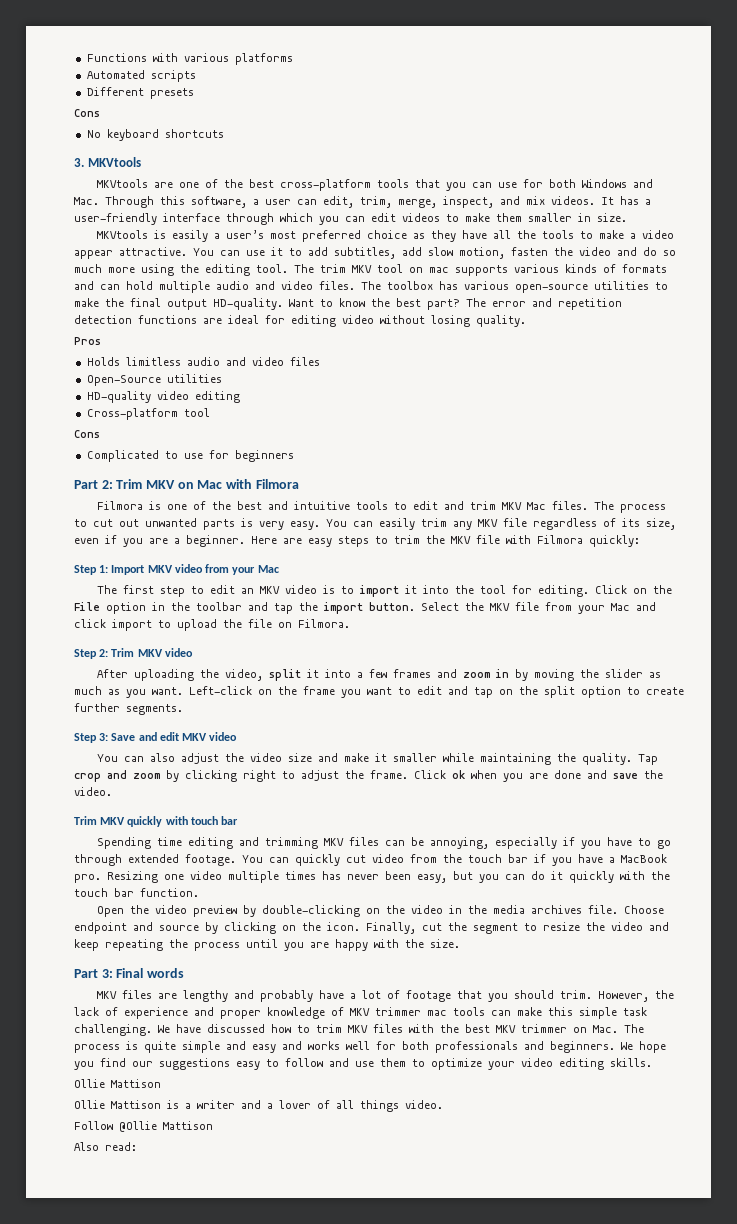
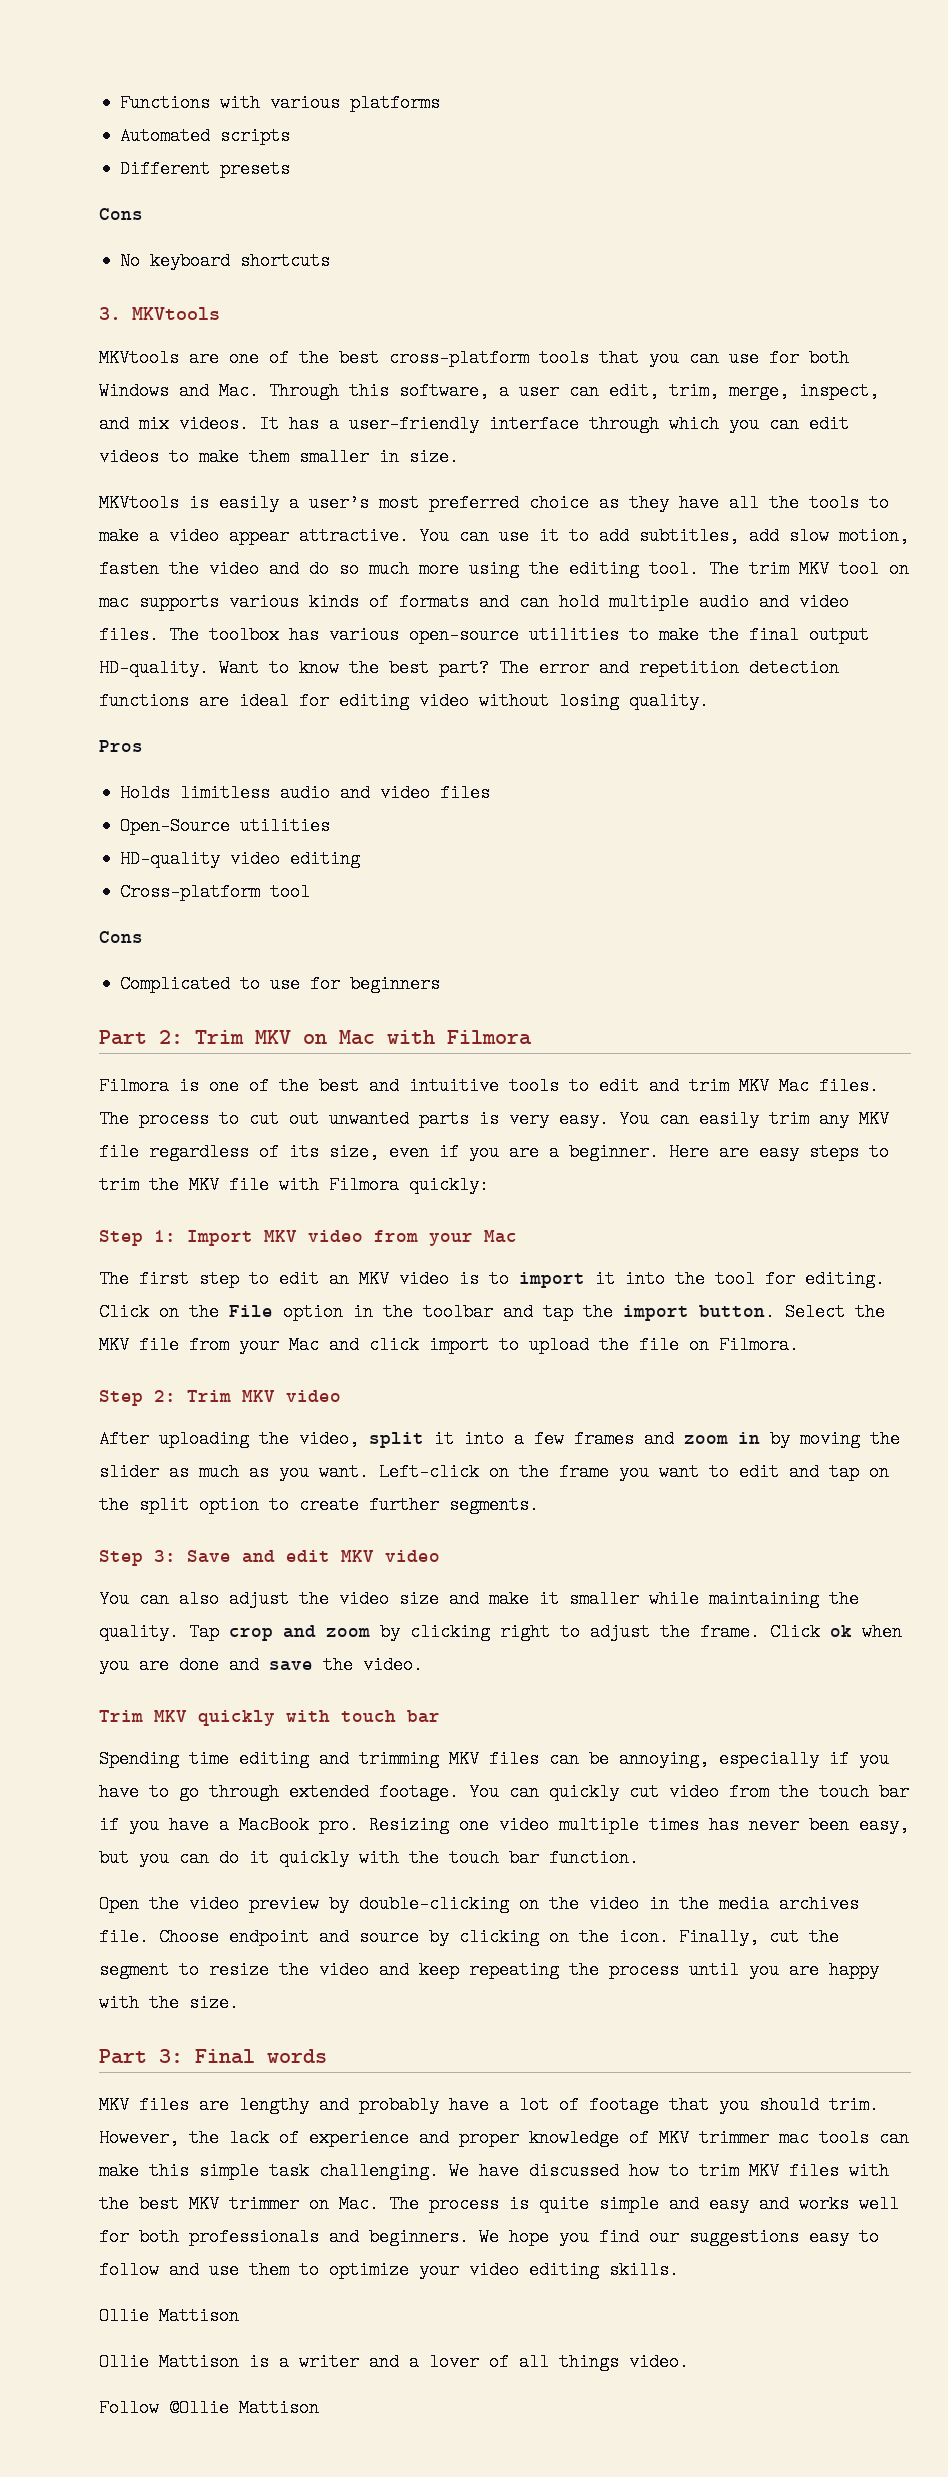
- Also read:

